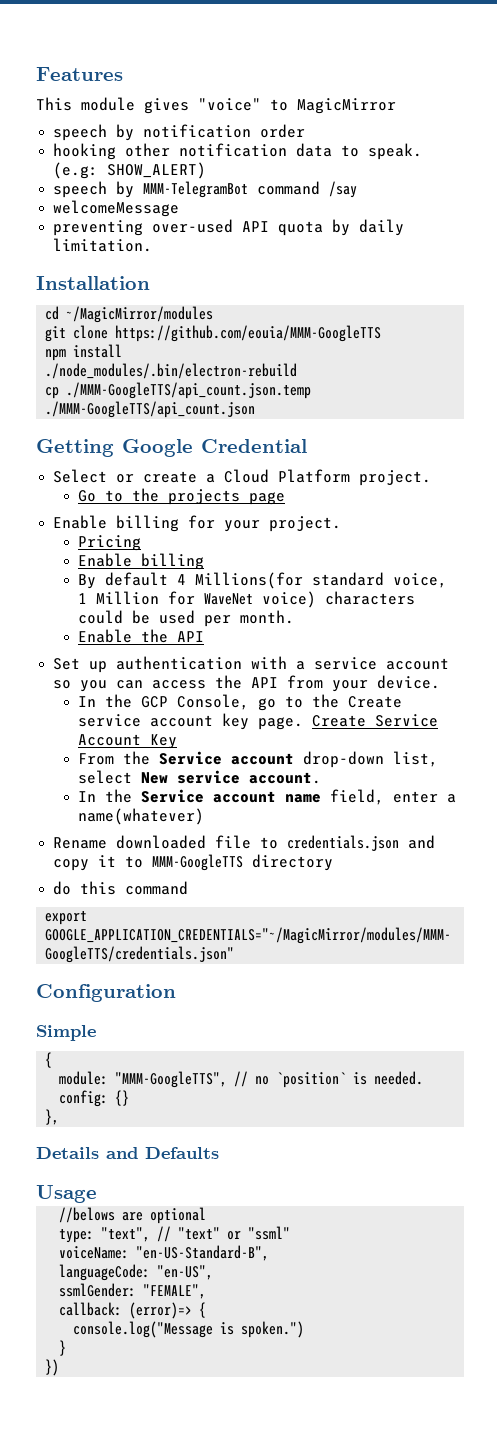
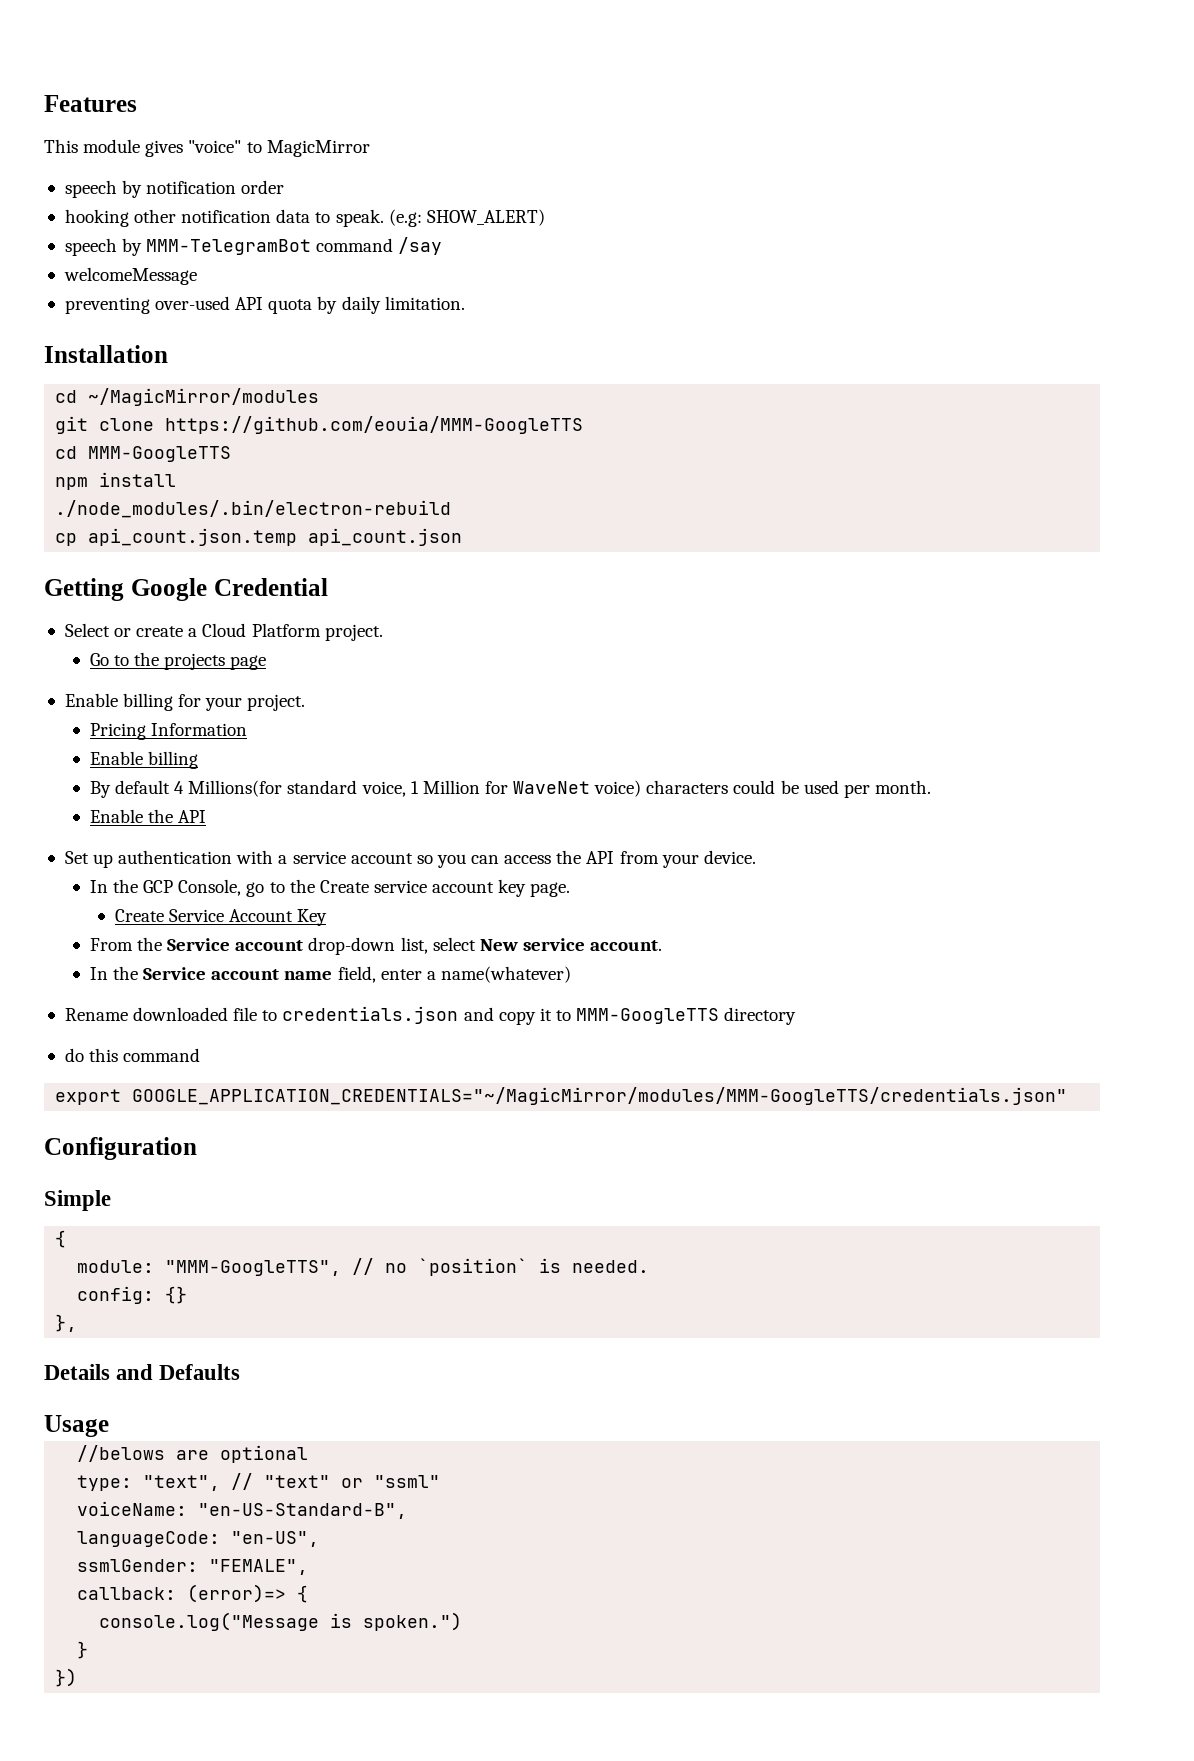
+ cd MMM-GoogleTTS
- cp ./MMM-GoogleTTS/api_count.json.temp ./MMM-GoogleTTS/api_count.json
+ cp api_count.json.temp api_count.json
- Pricing
+ Pricing Information
- In the GCP Console, go to the Create service account key page. Create Service Account Key
+ In the GCP Console, go to the Create service account key page.
+ Create Service Account Key

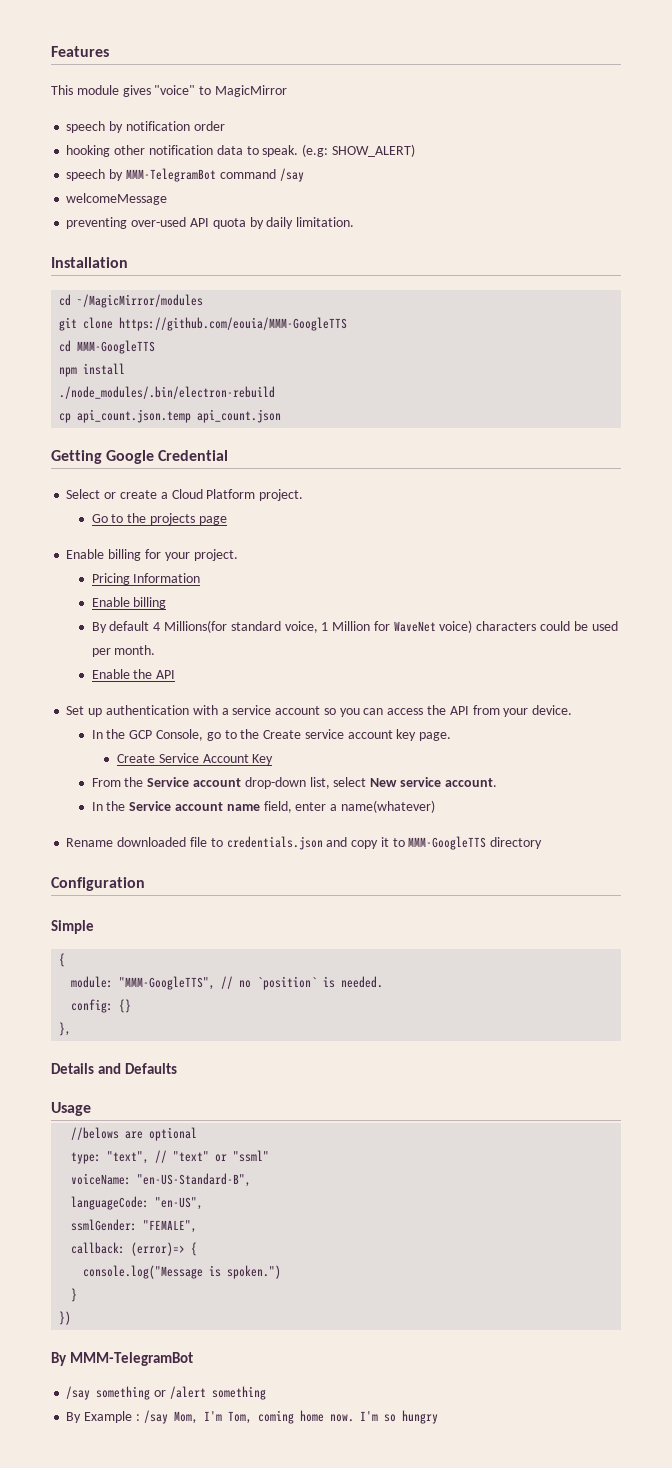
- do this command
- export GOOGLE_APPLICATION_CREDENTIALS="~/MagicMirror/modules/MMM-GoogleTTS/credentials.json"
+ By MMM-TelegramBot
+ /say something or /alert something
+ By Example : /say Mom, I'm Tom, coming home now. I'm so hungry

